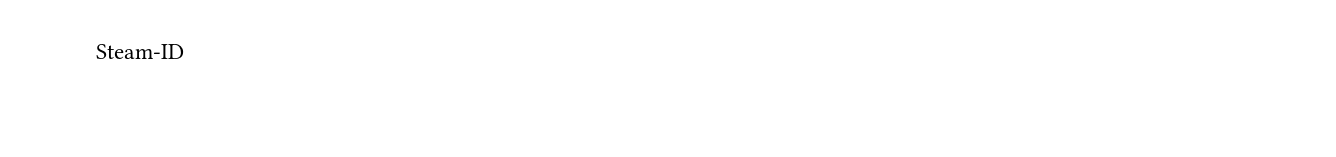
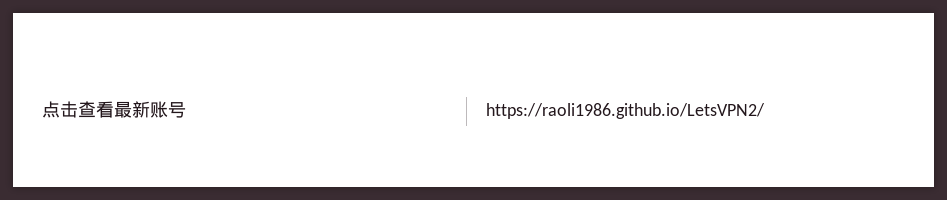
- Steam-ID
+ 点击查看最新账号https://raoli1986.github.io/LetsVPN2/

